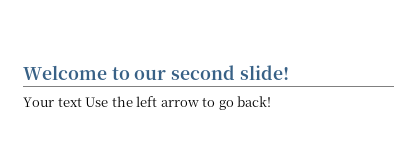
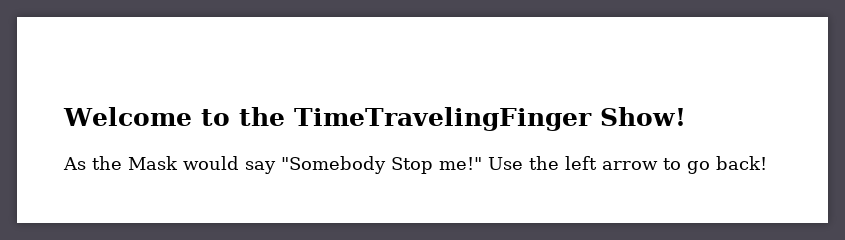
- Welcome to our second slide!
- Your text Use the left arrow to go back!
+ Welcome to the TimeTravelingFinger Show!
+ As the Mask would say "Somebody Stop me!" Use the left arrow to go back!

